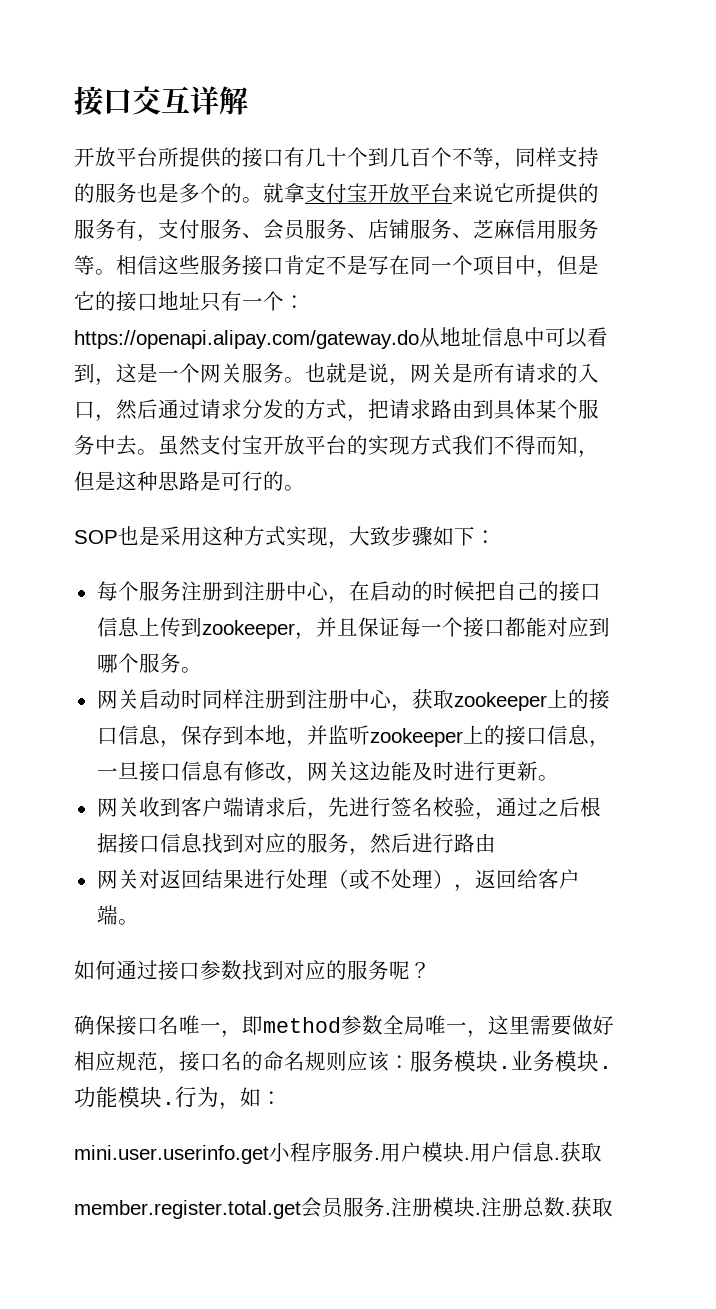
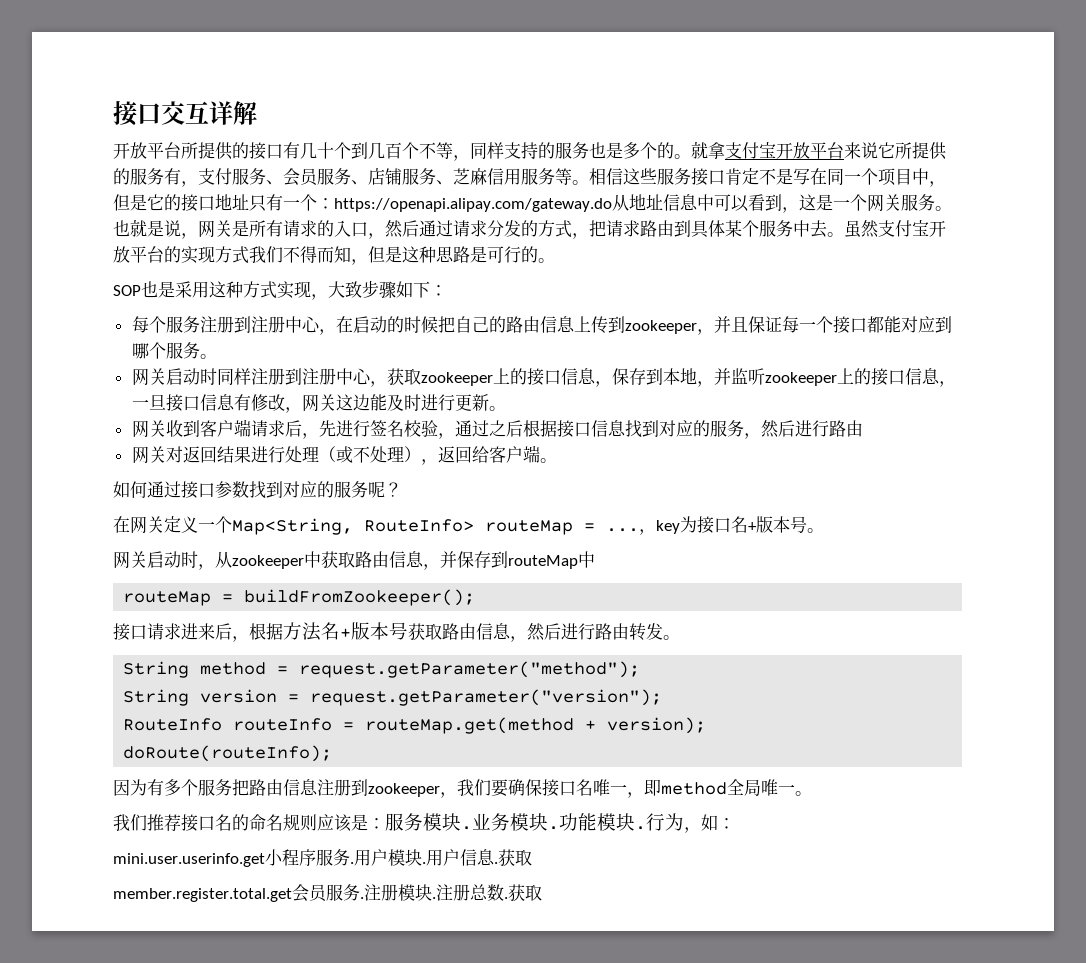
- 每个服务注册到注册中心，在启动的时候把自己的接口信息上传到zookeeper，并且保证每一个接口都能对应到哪个服务。
+ 每个服务注册到注册中心，在启动的时候把自己的路由信息上传到zookeeper，并且保证每一个接口都能对应到哪个服务。
- 确保接口名唯一，即method参数全局唯一，这里需要做好相应规范，接口名的命名规则应该：服务模块.
+ 在网关定义一个Map<String, RouteInfo> routeMap = ...，key为接口名+版本号。
+ 网关启动时，从zookeeper中获取路由信息，并保存到routeMap中
+ routeMap = buildFromZookeeper();
+ 接口请求进来后，根据方法名+版本号获取路由信息，然后进行路由转发。
+ String method = request.getParameter("method");
+ String version = request.getParameter("version");
+ RouteInfo routeInfo = routeMap.get(method + version);
+ doRoute(routeInfo);
+ 因为有多个服务把路由信息注册到zookeeper，我们要确保接口名唯一，即method全局唯一。
+ 我们推荐接口名的命名规则应该是：服务模块.

